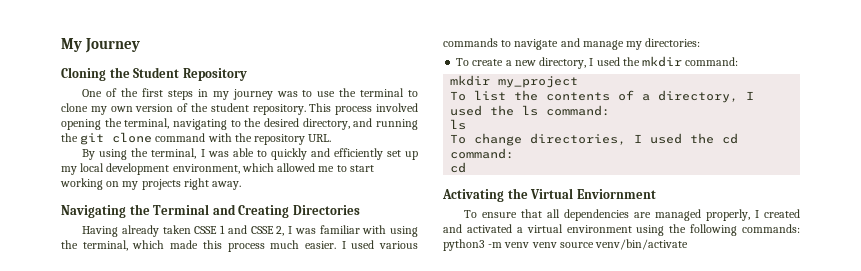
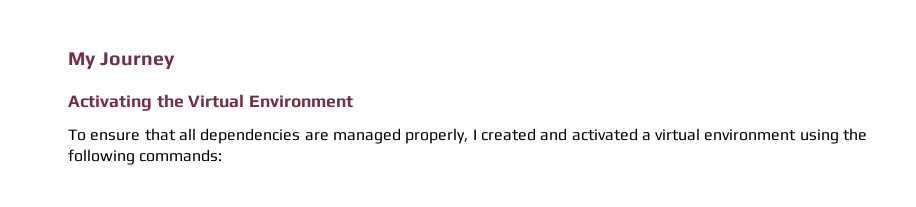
- Cloning the Student Repository
- One of the first steps in my journey was to use the terminal to clone my own version of the student repository. This process involved opening the terminal, navigating to the desired directory, and running the git clone command with the repository URL.
- By using the terminal, I was able to quickly and efficiently set up my local development environment, which allowed me to start working on my projects right away.
- Navigating the Terminal and Creating Directories
- Having already taken CSSE 1 and CSSE 2, I was familiar with using the terminal, which made this process much easier. I used various commands to navigate and manage my directories:
- To create a new directory, I used the mkdir command:
- mkdir my_project
- To list the contents of a directory, I used the ls command:
- ls
- To change directories, I used the cd command:
- cd
- Activating the Virtual Enviornment
+ Activating the Virtual Environment
- To ensure that all dependencies are managed properly, I created and activated a virtual environment using the following commands: python3 -m venv venv source venv/bin/activate
+ To ensure that all dependencies are managed properly, I created and activated a virtual environment using the following commands:

